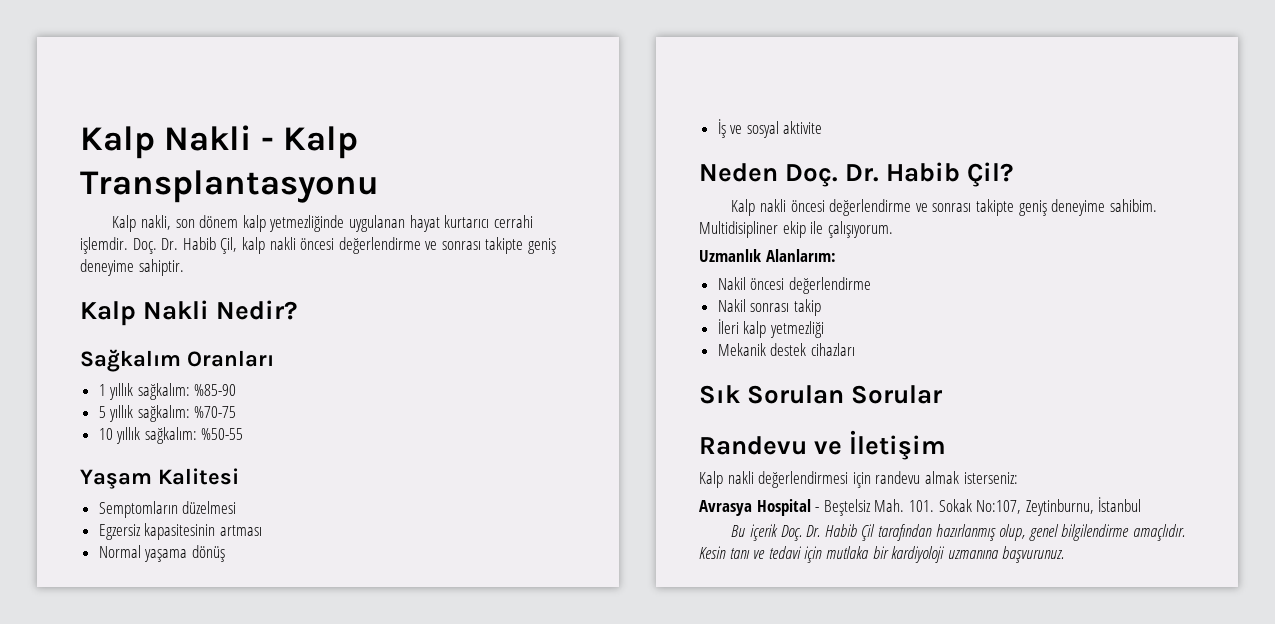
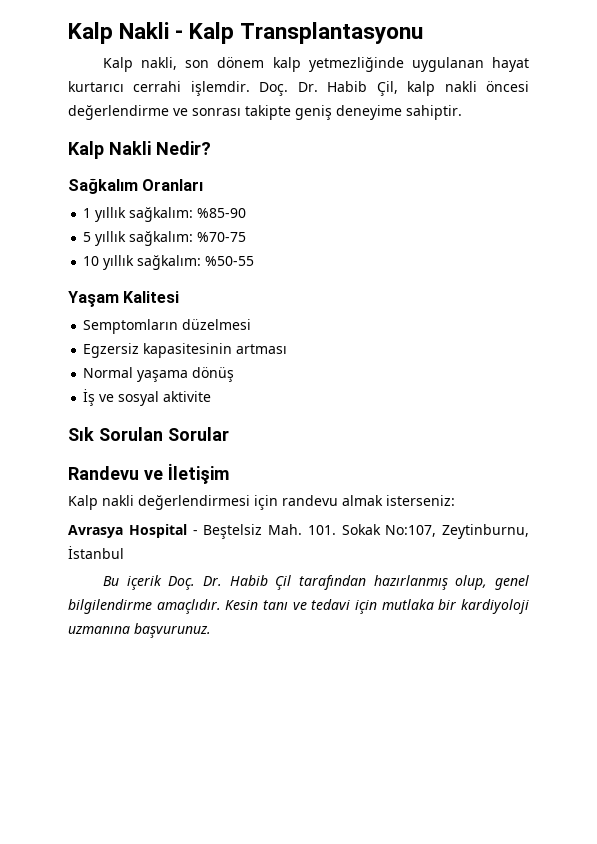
- Neden Doç. Dr. Habib Çil?
- Kalp nakli öncesi değerlendirme ve sonrası takipte geniş deneyime sahibim. Multidisipliner ekip ile çalışıyorum.
- Uzmanlık Alanlarım:
- Nakil öncesi değerlendirme
- Nakil sonrası takip
- İleri kalp yetmezliği
- Mekanik destek cihazları

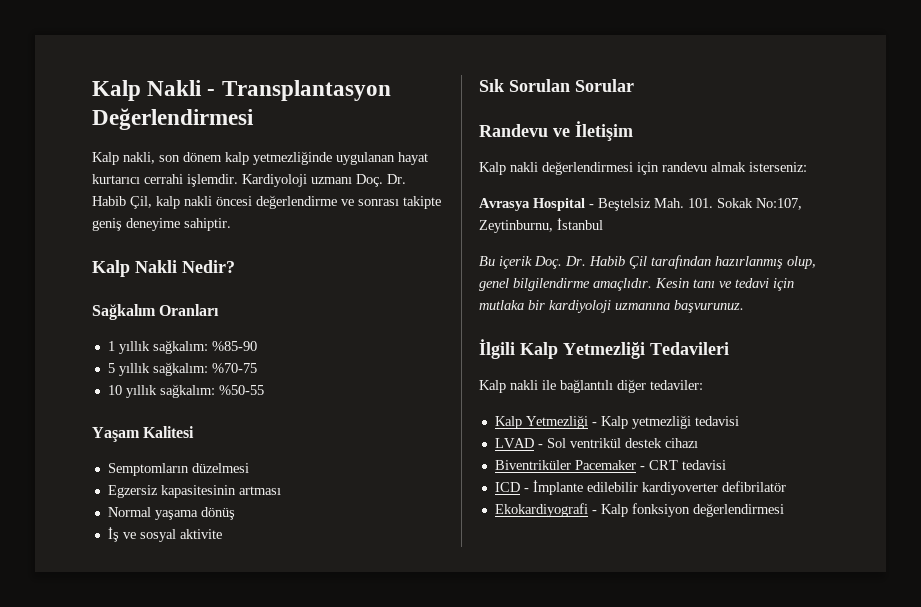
- Kalp Nakli - Kalp Transplantasyonu
+ Kalp Nakli - Transplantasyon Değerlendirmesi
- Doç. Dr. Habib Çil, kalp nakli öncesi değerlendirme ve sonrası takipte geniş deneyime sahiptir.
+ Kardiyoloji uzmanı Doç. Dr. Habib Çil, kalp nakli öncesi değerlendirme ve sonrası takipte geniş deneyime sahiptir.
+ İlgili Kalp Yetmezliği Tedavileri
+ Kalp nakli ile bağlantılı diğer tedaviler:
+ Kalp Yetmezliği - Kalp yetmezliği tedavisi
+ LVAD - Sol ventrikül destek cihazı
+ Biventriküler Pacemaker - CRT tedavisi
+ ICD - İmplante edilebilir kardiyoverter defibrilatör
+ Ekokardiyografi - Kalp fonksiyon değerlendirmesi

